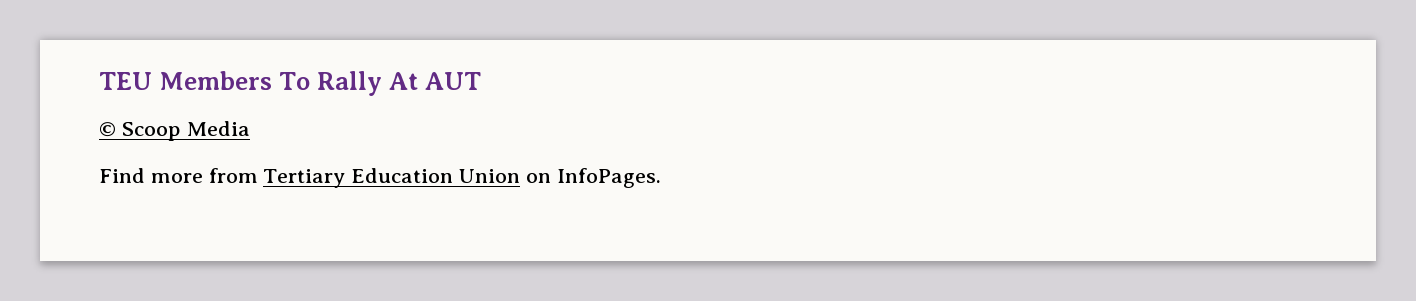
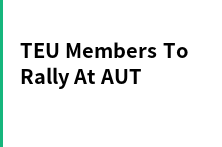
- © Scoop Media
- Find more from Tertiary Education Union on InfoPages.

